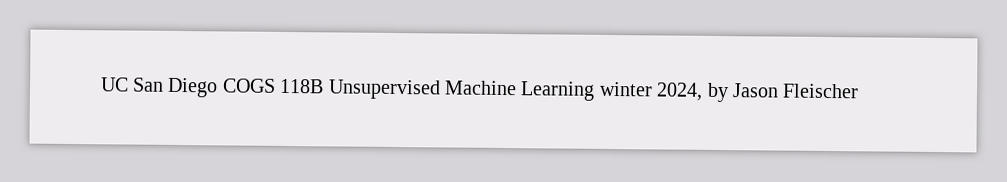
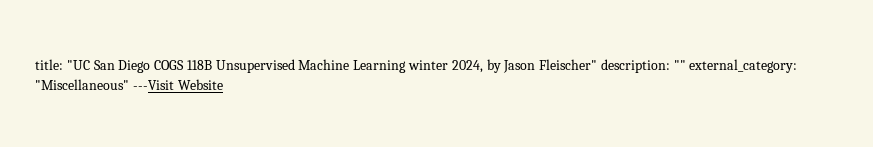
- UC San Diego COGS 118B Unsupervised Machine Learning winter 2024, by Jason Fleischer
+ title: "UC San Diego COGS 118B Unsupervised Machine Learning winter 2024, by Jason Fleischer" description: "" external_category: "Miscellaneous" ---Visit Website

